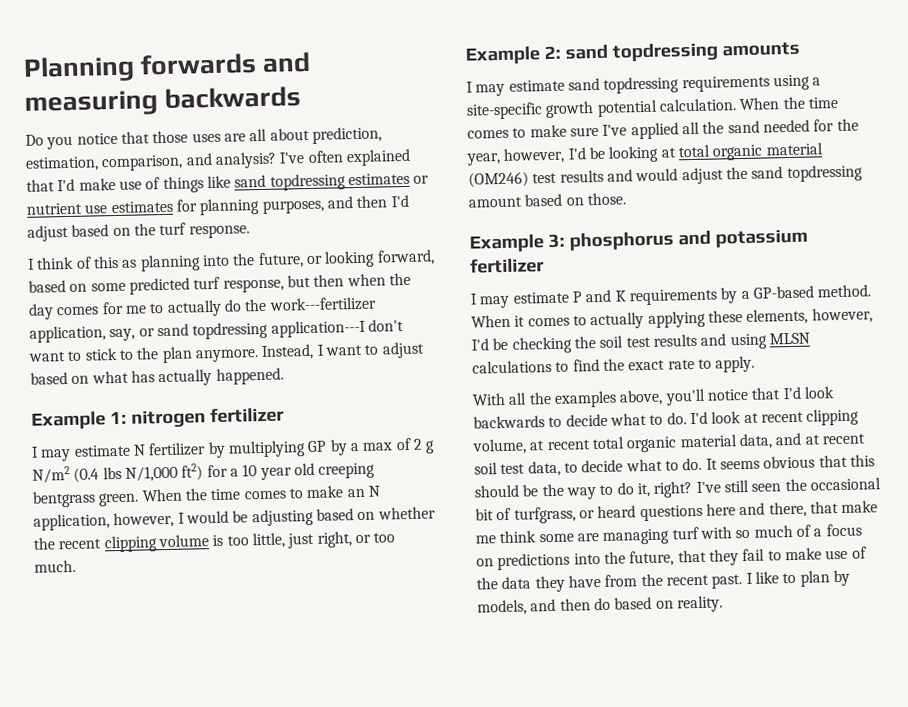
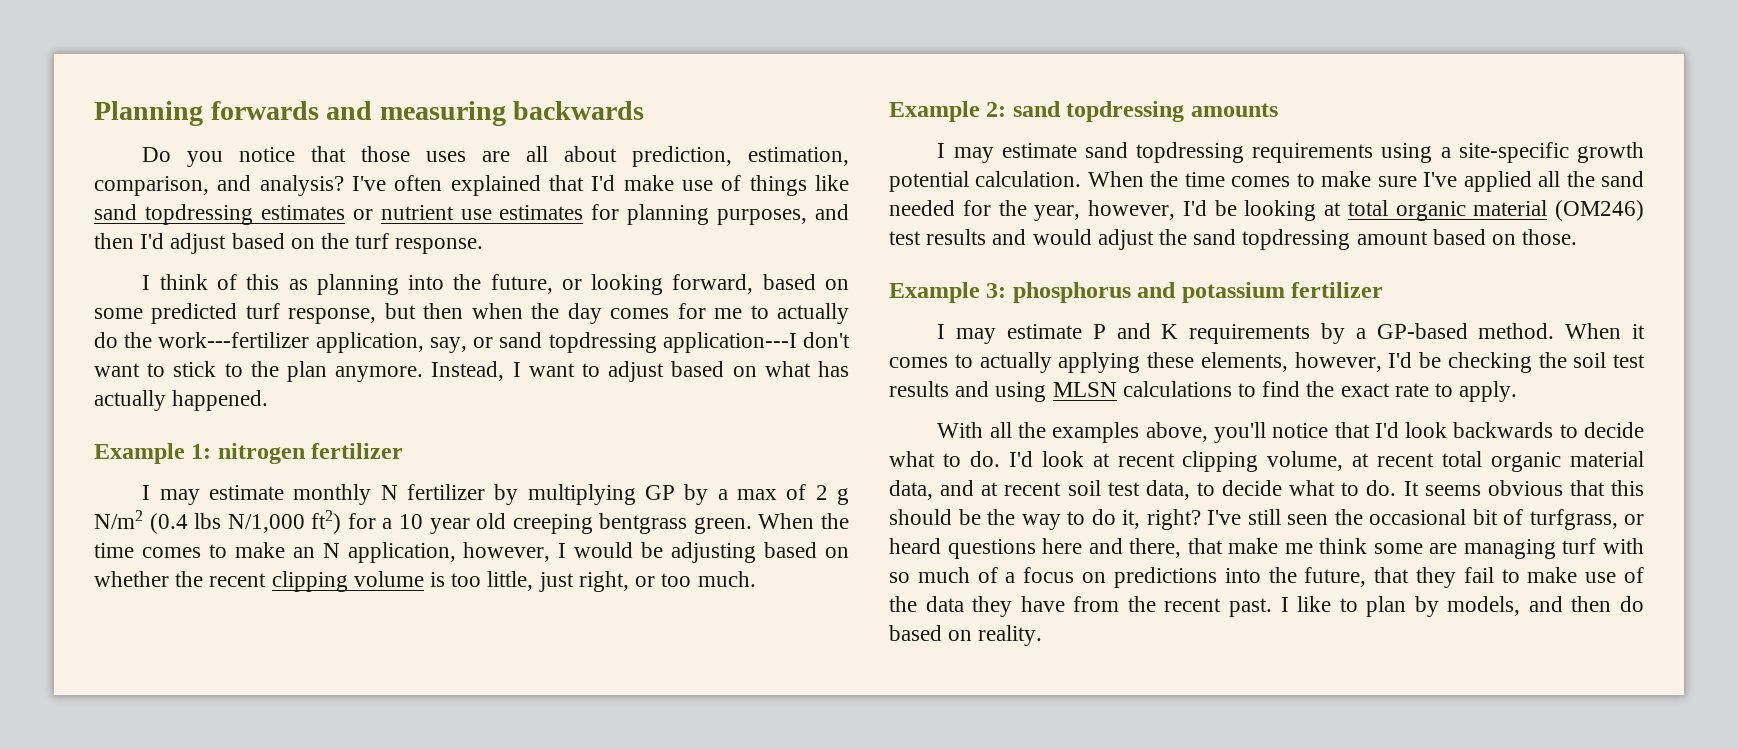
- I may estimate N fertilizer by multiplying GP by a max of 2 g N/m2 (0.4 lbs N/1,000 ft2) for a 10 year old creeping bentgrass green.
+ I may estimate monthly N fertilizer by multiplying GP by a max of 2 g N/m2 (0.4 lbs N/1,000 ft2) for a 10 year old creeping bentgrass green.

